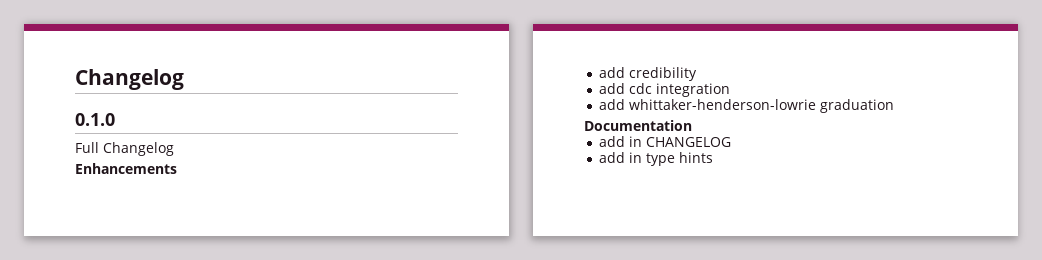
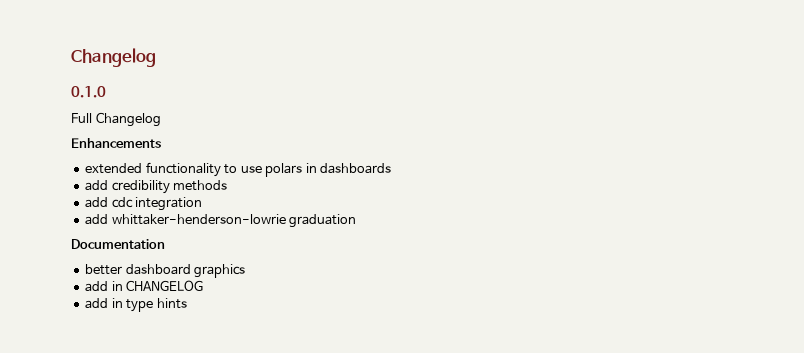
+ extended functionality to use polars in dashboards
- add credibility
+ add credibility methods
+ better dashboard graphics

